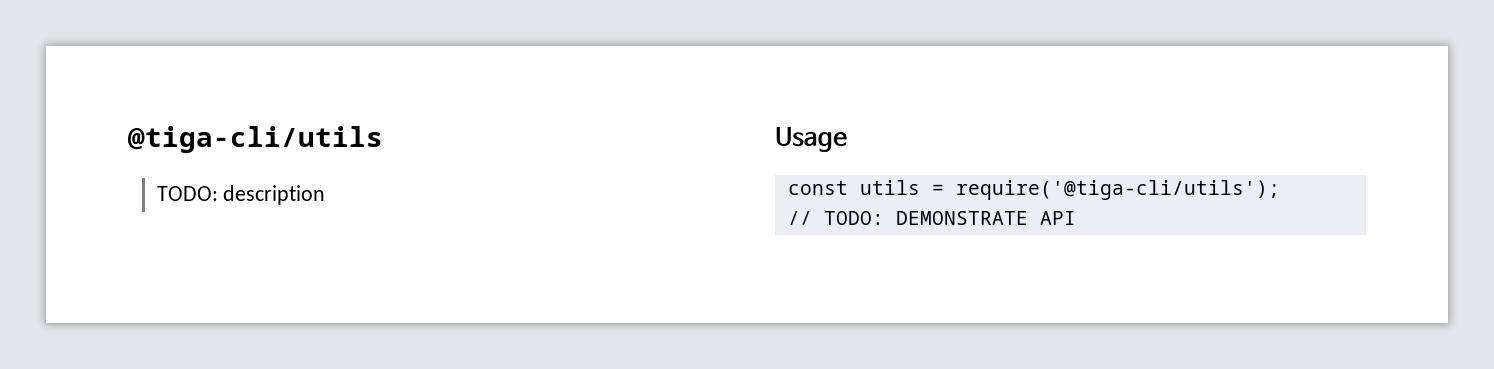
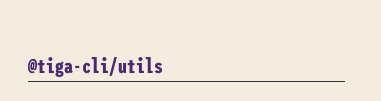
- TODO: description
- Usage
- const utils = require('@tiga-cli/utils');
- // TODO: DEMONSTRATE API

